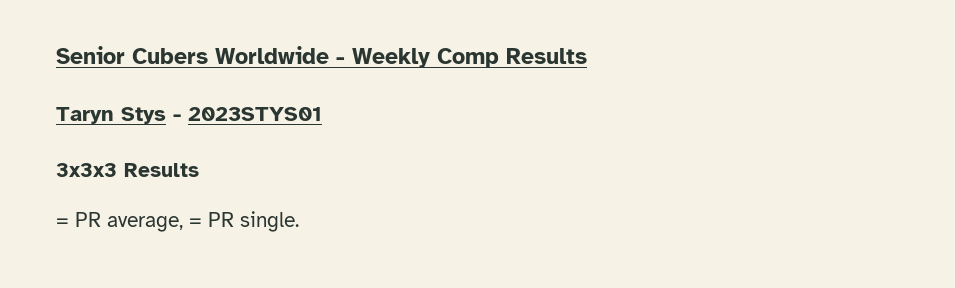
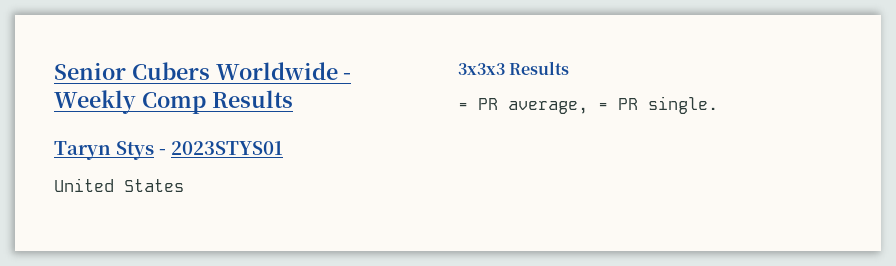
+ United States

